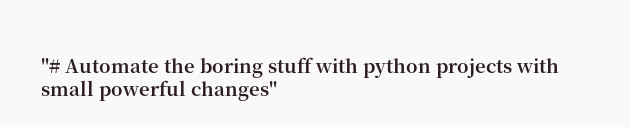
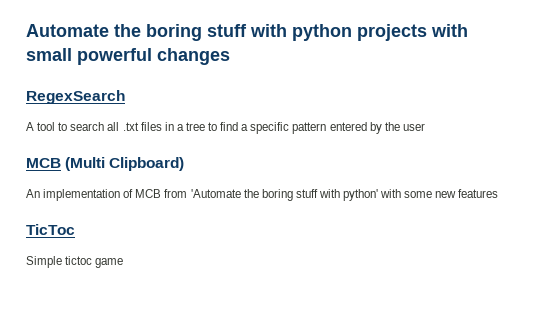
- "# Automate the boring stuff with python projects with small powerful changes"
+ Automate the boring stuff with python projects with small powerful changes
+ RegexSearch
+ A tool to search all .txt files in a tree to find a specific pattern entered by the user
+ MCB (Multi Clipboard)
+ An implementation of MCB from 'Automate the boring stuff with python' with some new features
+ TicToc
+ Simple tictoc game

